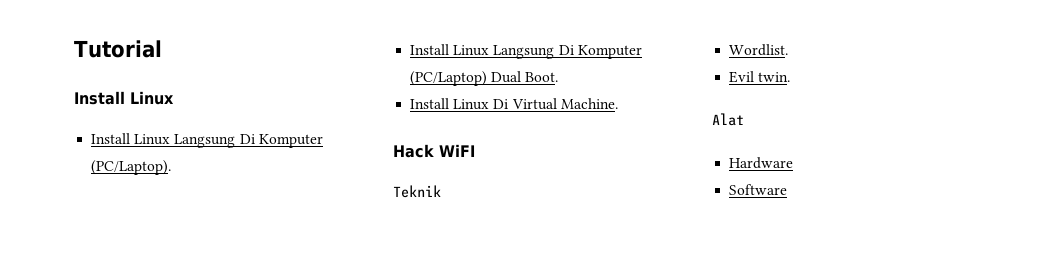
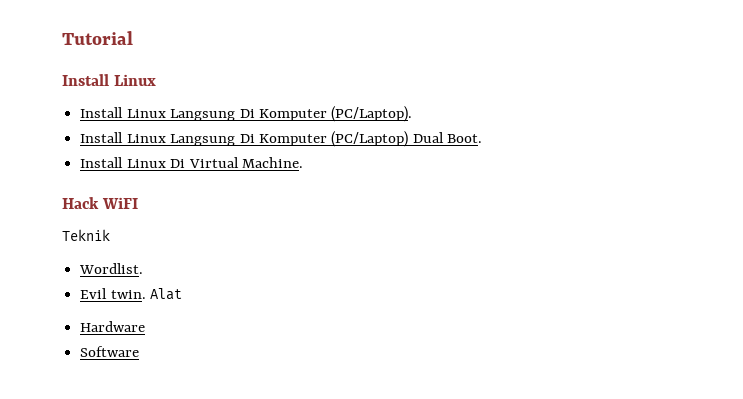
- Evil twin.
- Alat
+ Evil twin. Alat

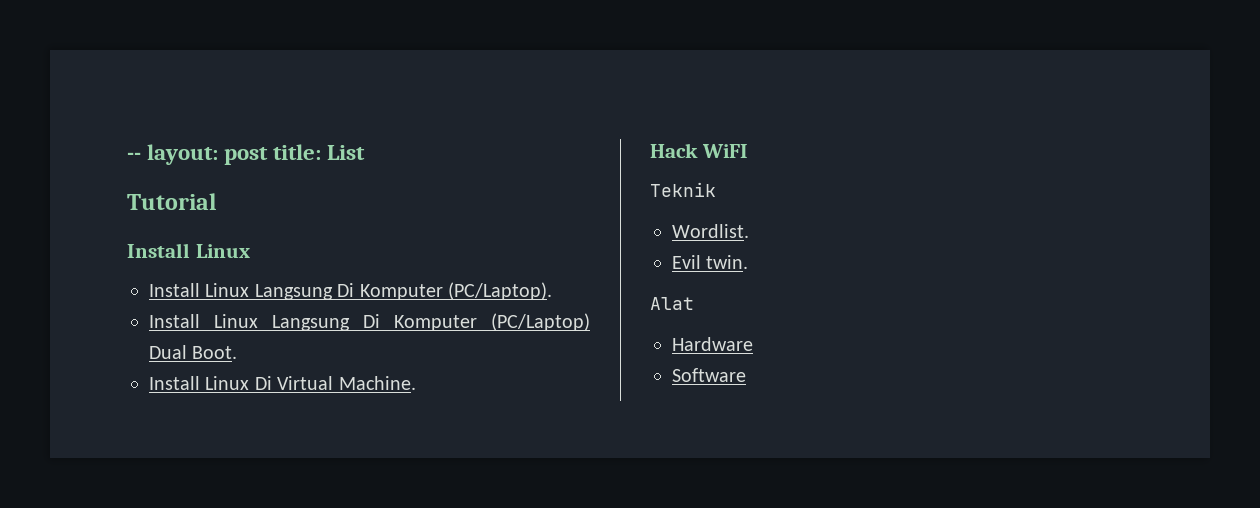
+ -- layout: post title: List
- Evil twin. Alat
+ Evil twin.
+ Alat

